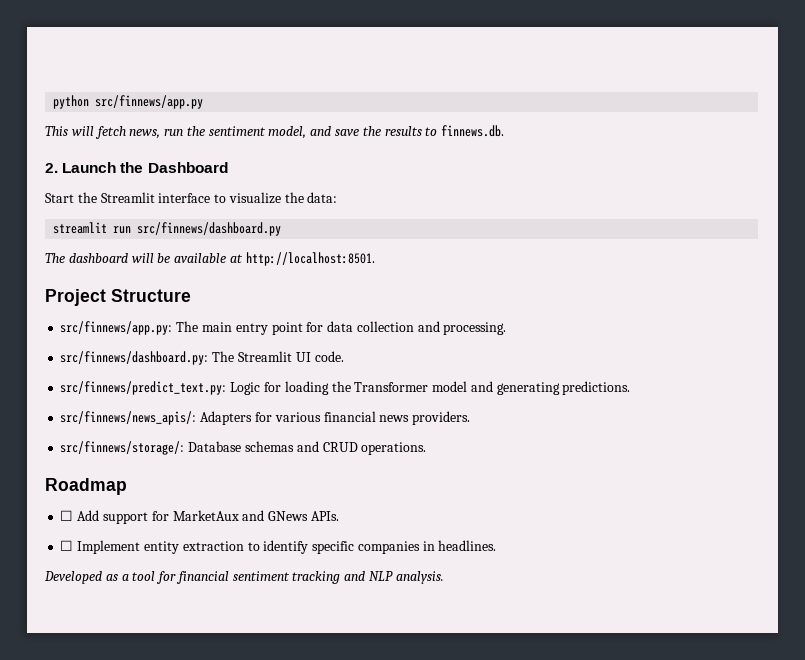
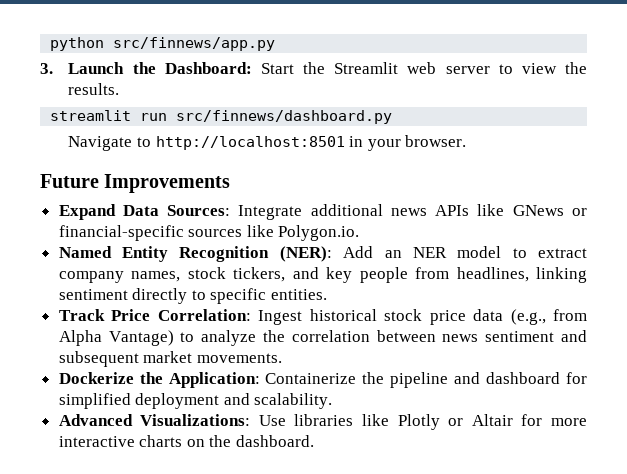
- This will fetch news, run the sentiment model, and save the results to finnews.db.
- 2. Launch the Dashboard
- Start the Streamlit interface to visualize the data:
+ 3. Launch the Dashboard: Start the Streamlit web server to view the results.
  streamlit run src/finnews/dashboard.py
- The dashboard will be available at http://localhost:8501.
- Project Structure
- src/finnews/app.py: The main entry point for data collection and processing.
- src/finnews/dashboard.py: The Streamlit UI code.
- src/finnews/predict_text.py: Logic for loading the Transformer model and generating predictions.
- src/finnews/news_apis/: Adapters for various financial news providers.
- src/finnews/storage/: Database schemas and CRUD operations.
- Roadmap
- ☐ Add support for MarketAux and GNews APIs.
- ☐ Implement entity extraction to identify specific companies in headlines.
- Developed as a tool for financial sentiment tracking and NLP analysis.
+ Navigate to http://localhost:8501 in your browser.
+ Future Improvements
+ Expand Data Sources: Integrate additional news APIs like GNews or financial-specific sources like Polygon.io.
+ Named Entity Recognition (NER): Add an NER model to extract company names, stock tickers, and key people from headlines, linking sentiment directly to specific entities.
+ Track Price Correlation: Ingest historical stock price data (e.g., from Alpha Vantage) to analyze the correlation between news sentiment and subsequent market movements.
+ Dockerize the Application: Containerize the pipeline and dashboard for simplified deployment and scalability.
+ Advanced Visualizations: Use libraries like Plotly or Altair for more interactive charts on the dashboard.

